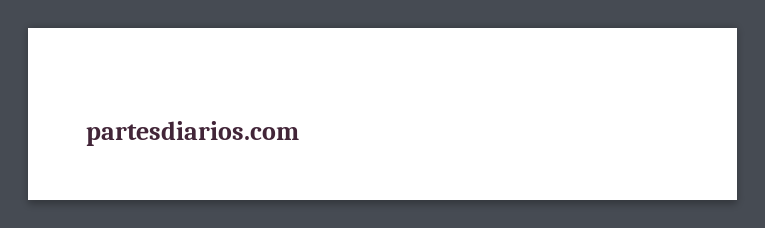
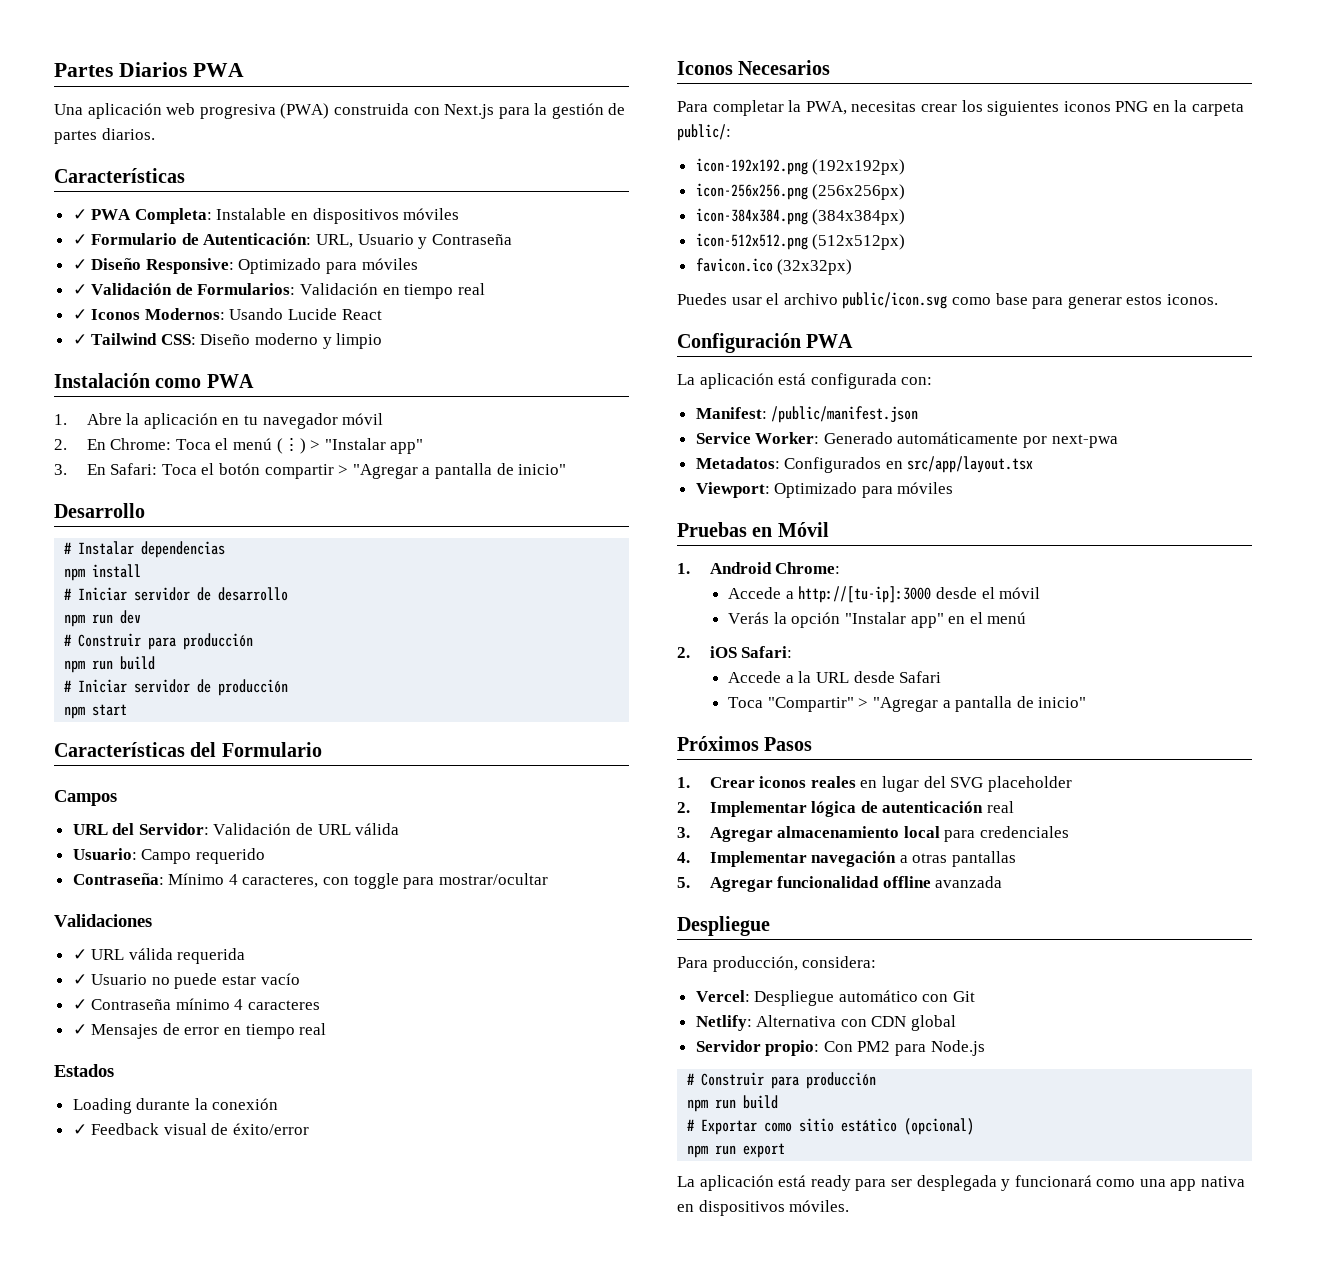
- partesdiarios.com
+ Partes Diarios PWA
+ Una aplicación web progresiva (PWA) construida con Next.js para la gestión de partes diarios.
+ Características
+ ✓ PWA Completa: Instalable en dispositivos móviles
+ ✓ Formulario de Autenticación: URL, Usuario y Contraseña
+ ✓ Diseño Responsive: Optimizado para móviles
+ ✓ Validación de Formularios: Validación en tiempo real
+ ✓ Iconos Modernos: Usando Lucide React
+ ✓ Tailwind CSS: Diseño moderno y limpio
+ Instalación como PWA
+ 1. Abre la aplicación en tu navegador móvil
+ 2. En Chrome: Toca el menú (⋮) > "Instalar app"
+ 3. En Safari: Toca el botón compartir > "Agregar a pantalla de inicio"
+ Desarrollo
+ # Instalar dependencias
+ npm install
+ # Iniciar servidor de desarrollo
+ npm run dev
+ # Construir para producción
+ npm run build
+ # Iniciar servidor de producción
+ npm start
+ Características del Formulario
+ Campos
+ URL del Servidor: Validación de URL válida
+ Usuario: Campo requerido
+ Contraseña: Mínimo 4 caracteres, con toggle para mostrar/ocultar
+ Validaciones
+ ✓ URL válida requerida
+ ✓ Usuario no puede estar vacío
+ ✓ Contraseña mínimo 4 caracteres
+ ✓ Mensajes de error en tiempo real
+ Estados
+ Loading durante la conexión
+ ✓ Feedback visual de éxito/error
+ Iconos Necesarios
+ Para completar la PWA, necesitas crear los siguientes iconos PNG en la carpeta public/:
+ icon-192x192.png (192x192px)
+ icon-256x256.png (256x256px)
+ icon-384x384.png (384x384px)
+ icon-512x512.png (512x512px)
+ favicon.ico (32x32px)
+ Puedes usar el archivo public/icon.svg como base para generar estos iconos.
+ Configuración PWA
+ La aplicación está configurada con:
+ Manifest: /public/manifest.json
+ Service Worker: Generado automáticamente por next-pwa
+ Metadatos: Configurados en src/app/layout.tsx
+ Viewport: Optimizado para móviles
+ Pruebas en Móvil
+ 1. Android Chrome:
+ Accede a http://[tu-ip]:3000 desde el móvil
+ Verás la opción "Instalar app" en el menú
+ 2. iOS Safari:
+ Accede a la URL desde Safari
+ Toca "Compartir" > "Agregar a pantalla de inicio"
+ Próximos Pasos
+ 1. Crear iconos reales en lugar del SVG placeholder
+ 2. Implementar lógica de autenticación real
+ 3. Agregar almacenamiento local para credenciales
+ 4. Implementar navegación a otras pantallas
+ 5. Agregar funcionalidad offline avanzada
+ Despliegue
+ Para producción, considera:
+ Vercel: Despliegue automático con Git
+ Netlify: Alternativa con CDN global
+ Servidor propio: Con PM2 para Node.js
+ # Construir para producción
+ npm run build
+ # Exportar como sitio estático (opcional)
+ npm run export
+ La aplicación está ready para ser desplegada y funcionará como una app nativa en dispositivos móviles.

